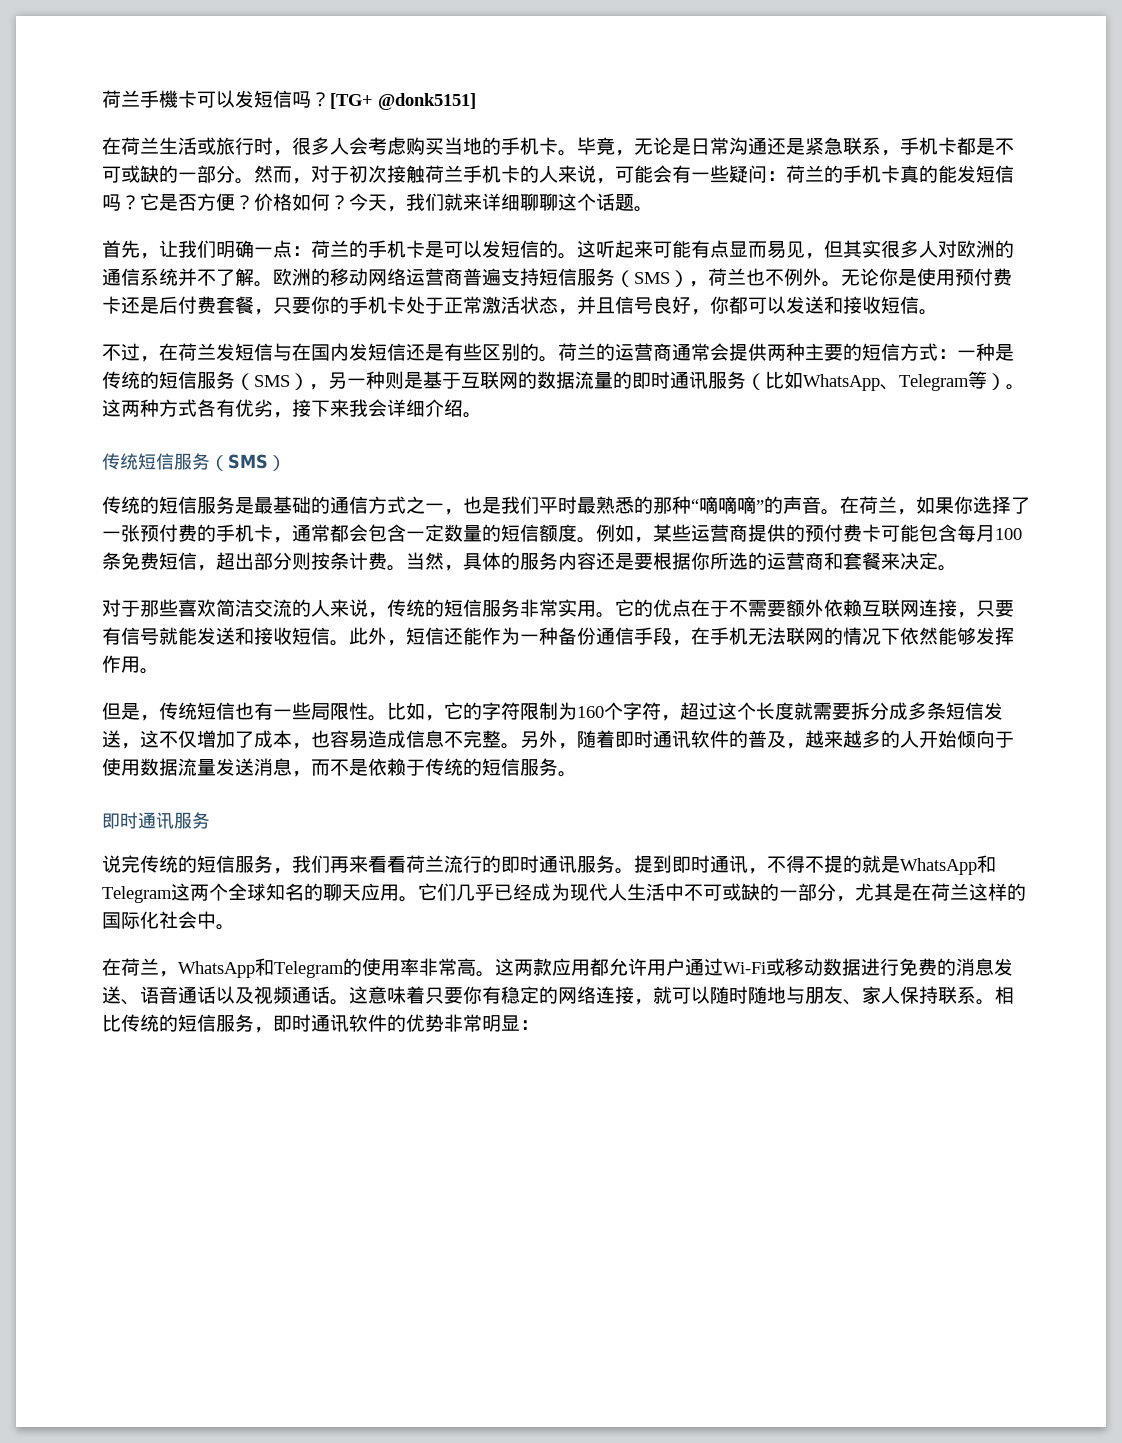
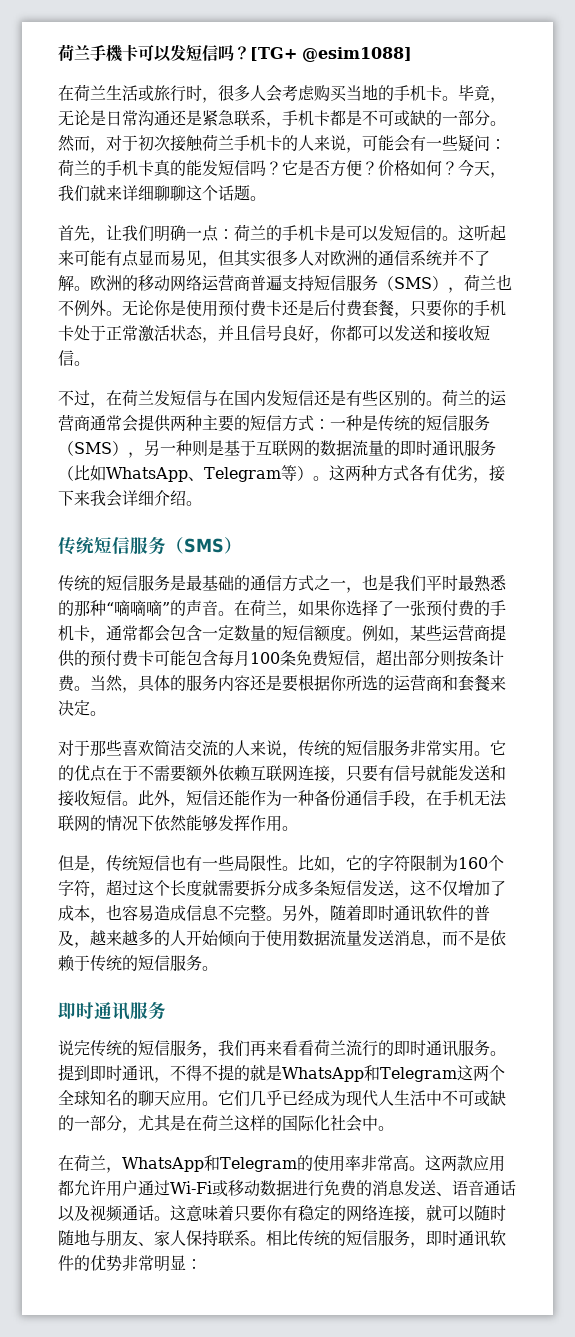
- [TG+ @donk5151]
+ [TG+ @esim1088]

